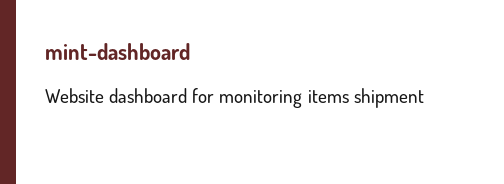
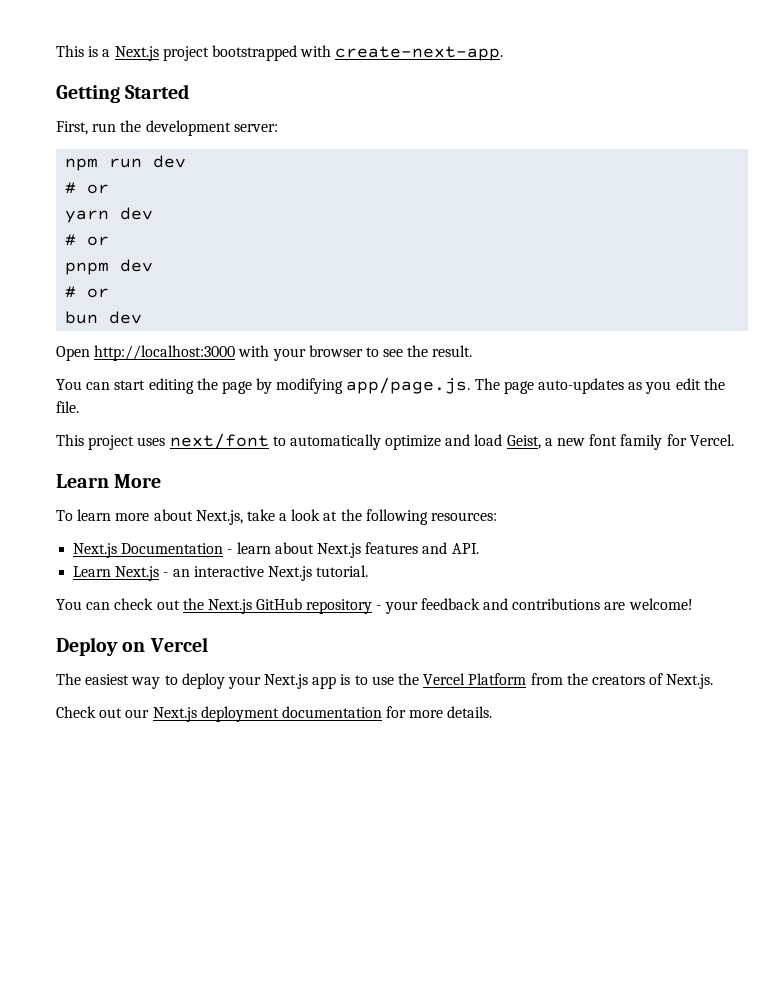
- mint-dashboard
- Website dashboard for monitoring items shipment
+ This is a Next.js project bootstrapped with create-next-app.
+ Getting Started
+ First, run the development server:
+ npm run dev
+ # or
+ yarn dev
+ # or
+ pnpm dev
+ # or
+ bun dev
+ Open http://localhost:3000 with your browser to see the result.
+ You can start editing the page by modifying app/page.js. The page auto-updates as you edit the file.
+ This project uses next/font to automatically optimize and load Geist, a new font family for Vercel.
+ Learn More
+ To learn more about Next.js, take a look at the following resources:
+ Next.js Documentation - learn about Next.js features and API.
+ Learn Next.js - an interactive Next.js tutorial.
+ You can check out the Next.js GitHub repository - your feedback and contributions are welcome!
+ Deploy on Vercel
+ The easiest way to deploy your Next.js app is to use the Vercel Platform from the creators of Next.js.
+ Check out our Next.js deployment documentation for more details.

